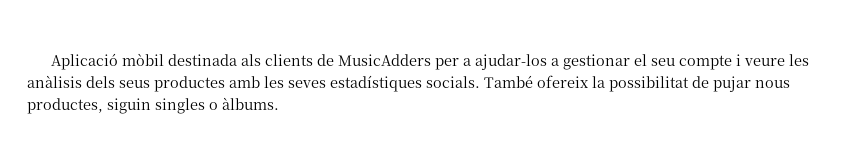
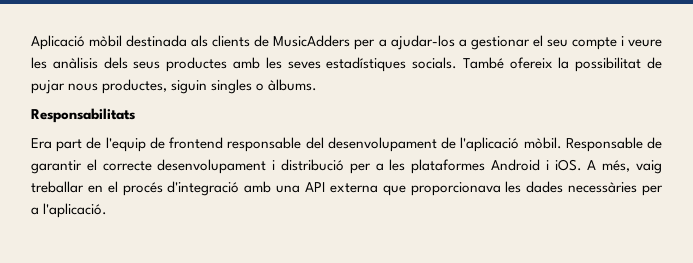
+ Responsabilitats
+ Era part de l'equip de frontend responsable del desenvolupament de l'aplicació mòbil. Responsable de garantir el correcte desenvolupament i distribució per a les plataformes Android i iOS. A més, vaig treballar en el procés d'integració amb una API externa que proporcionava les dades necessàries per a l'aplicació.

